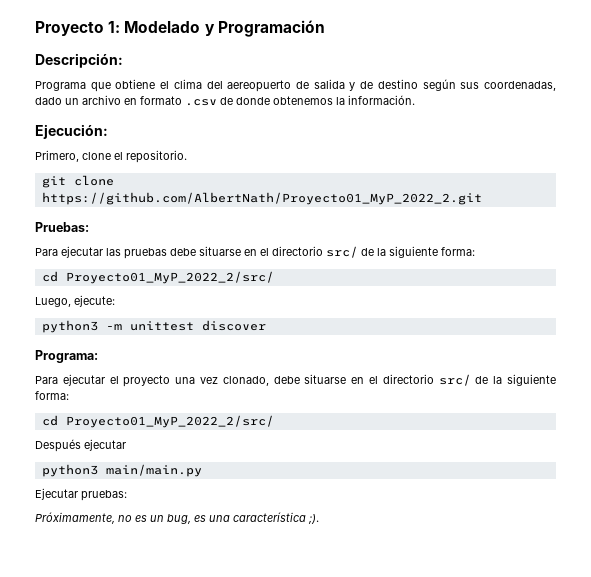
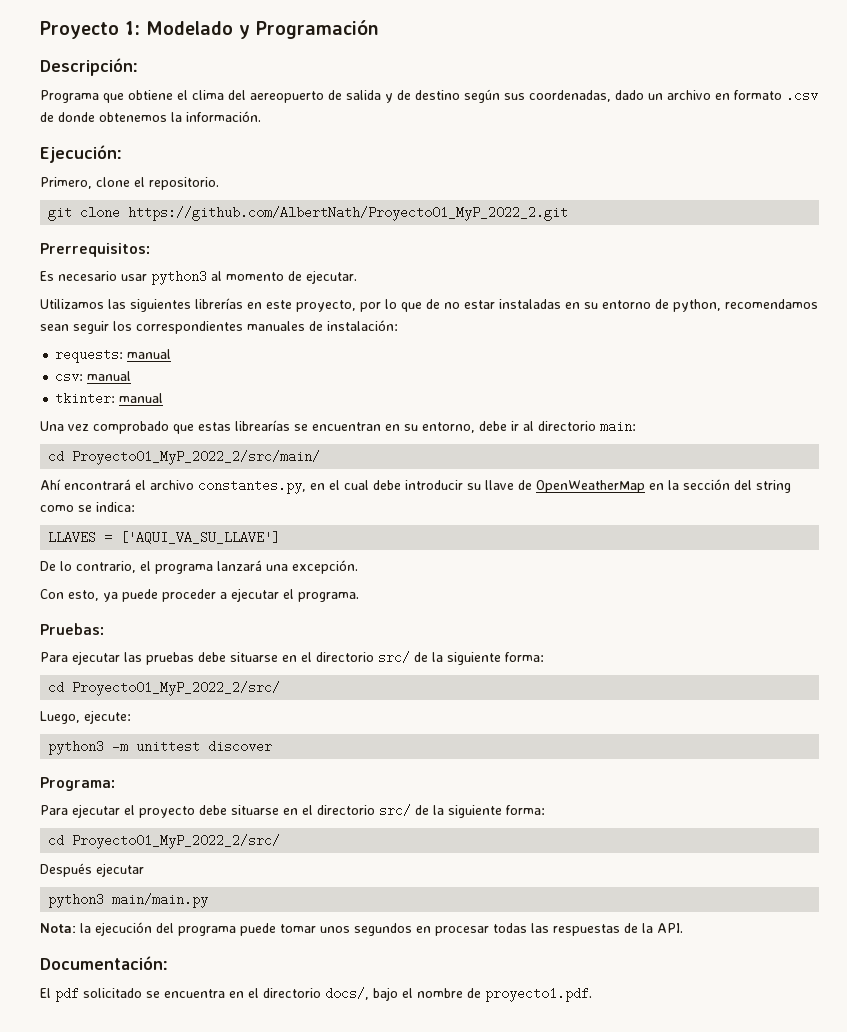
+ Prerrequisitos:
+ Es necesario usar python3 al momento de ejecutar.
+ Utilizamos las siguientes librerías en este proyecto, por lo que de no estar instaladas en su entorno de python, recomendamos sean seguir los correspondientes manuales de instalación:
+ requests: manual
+ csv: manual
+ tkinter: manual
+ Una vez comprobado que estas librearías se encuentran en su entorno, debe ir al directorio main:
+ cd Proyecto01_MyP_2022_2/src/main/
+ Ahí encontrará el archivo constantes.py, en el cual debe introducir su llave de OpenWeatherMap en la sección del string como se indica:
+ LLAVES = ['AQUI_VA_SU_LLAVE']
+ De lo contrario, el programa lanzará una excepción.
+ Con esto, ya puede proceder a ejecutar el programa.
- Para ejecutar el proyecto una vez clonado, debe situarse en el directorio src/ de la siguiente forma:
+ Para ejecutar el proyecto debe situarse en el directorio src/ de la siguiente forma:
- Ejecutar pruebas:
- Próximamente, no es un bug, es una característica ;).
+ Nota: la ejecución del programa puede tomar unos segundos en procesar todas las respuestas de la API.
+ Documentación:
+ El pdf solicitado se encuentra en el directorio docs/, bajo el nombre de proyecto1.pdf.

